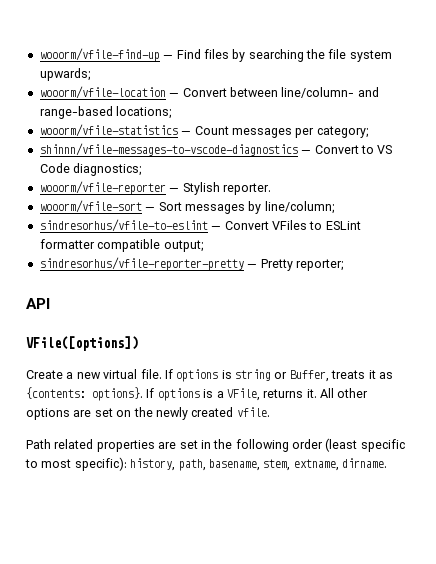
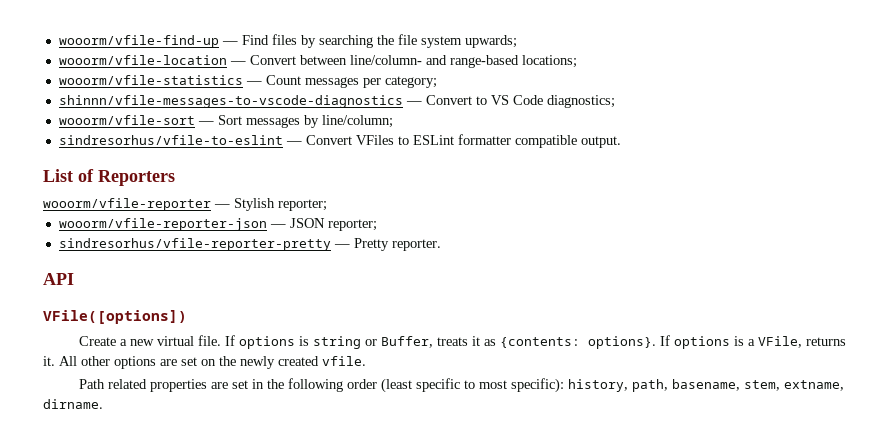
- wooorm/vfile-reporter — Stylish reporter.
- sindresorhus/vfile-to-eslint — Convert VFiles to ESLint formatter compatible output;
+ sindresorhus/vfile-to-eslint — Convert VFiles to ESLint formatter compatible output.
+ List of Reporters
+ wooorm/vfile-reporter — Stylish reporter;
+ wooorm/vfile-reporter-json — JSON reporter;
- sindresorhus/vfile-reporter-pretty — Pretty reporter;
+ sindresorhus/vfile-reporter-pretty — Pretty reporter.

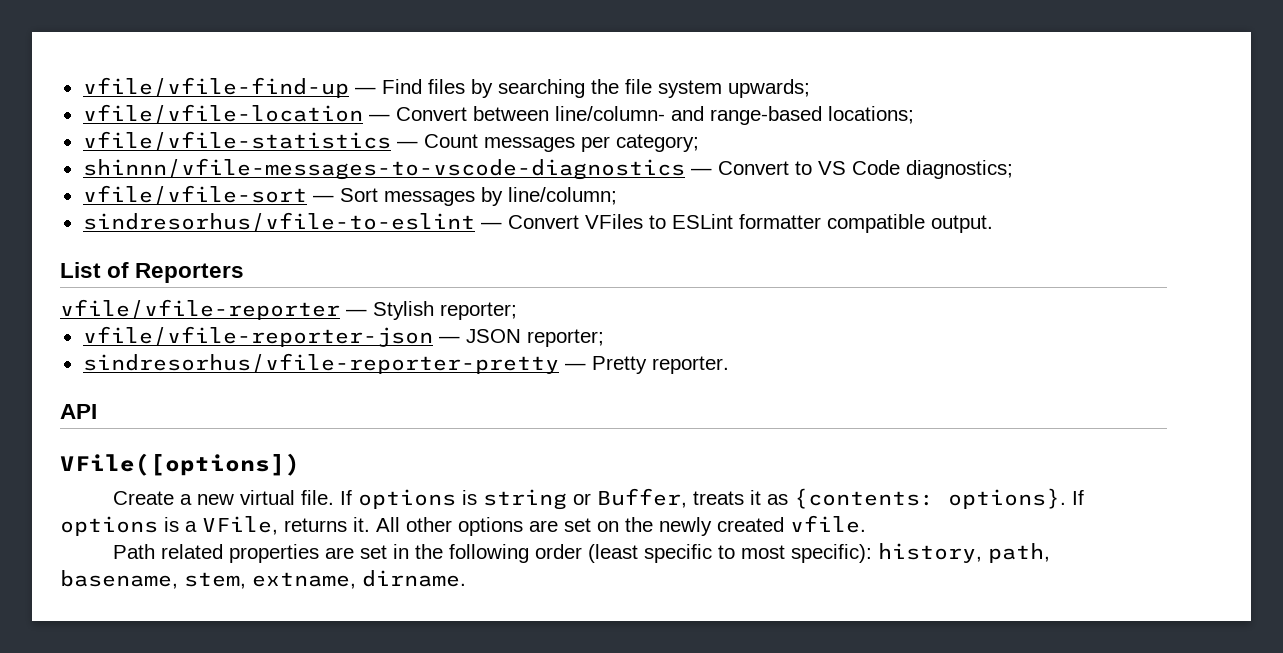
- wooorm/vfile-find-up — Find files by searching the file system upwards;
+ vfile/vfile-find-up — Find files by searching the file system upwards;
- wooorm/vfile-location — Convert between line/column- and range-based locations;
+ vfile/vfile-location — Convert between line/column- and range-based locations;
- wooorm/vfile-statistics — Count messages per category;
+ vfile/vfile-statistics — Count messages per category;
- wooorm/vfile-sort — Sort messages by line/column;
+ vfile/vfile-sort — Sort messages by line/column;
- wooorm/vfile-reporter — Stylish reporter;
+ vfile/vfile-reporter — Stylish reporter;
- wooorm/vfile-reporter-json — JSON reporter;
+ vfile/vfile-reporter-json — JSON reporter;

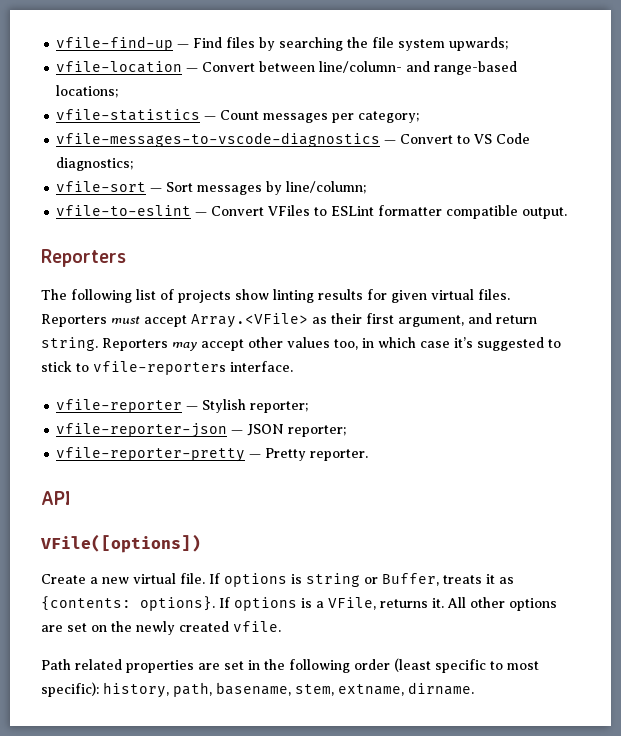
- vfile/vfile-find-up — Find files by searching the file system upwards;
+ vfile-find-up — Find files by searching the file system upwards;
- vfile/vfile-location — Convert between line/column- and range-based locations;
+ vfile-location — Convert between line/column- and range-based locations;
- vfile/vfile-statistics — Count messages per category;
+ vfile-statistics — Count messages per category;
- shinnn/vfile-messages-to-vscode-diagnostics — Convert to VS Code diagnostics;
+ vfile-messages-to-vscode-diagnostics — Convert to VS Code diagnostics;
- vfile/vfile-sort — Sort messages by line/column;
+ vfile-sort — Sort messages by line/column;
- sindresorhus/vfile-to-eslint — Convert VFiles to ESLint formatter compatible output.
- List of Reporters
+ vfile-to-eslint — Convert VFiles to ESLint formatter compatible output.
+ Reporters
- vfile/vfile-reporter — Stylish reporter;
+ The following list of projects show linting results for given virtual files. Reporters must accept Array.<VFile> as their first argument, and return string. Reporters may accept other values too, in which case it’s suggested to stick to vfile-reporters interface.
+ vfile-reporter — Stylish reporter;
- vfile/vfile-reporter-json — JSON reporter;
+ vfile-reporter-json — JSON reporter;
- sindresorhus/vfile-reporter-pretty — Pretty reporter.
+ vfile-reporter-pretty — Pretty reporter.

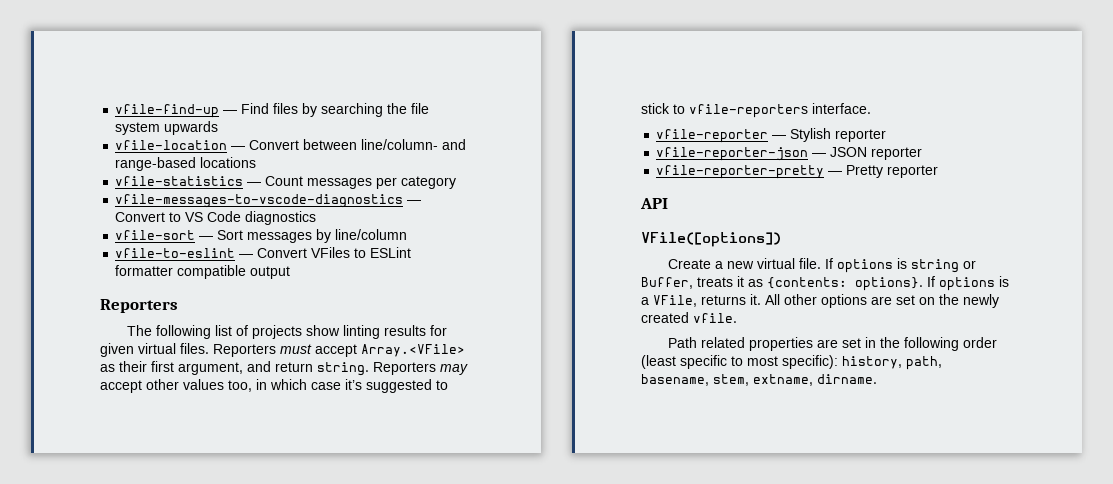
- vfile-find-up — Find files by searching the file system upwards;
+ vfile-find-up — Find files by searching the file system upwards
- vfile-location — Convert between line/column- and range-based locations;
+ vfile-location — Convert between line/column- and range-based locations
- vfile-statistics — Count messages per category;
+ vfile-statistics — Count messages per category
- vfile-messages-to-vscode-diagnostics — Convert to VS Code diagnostics;
+ vfile-messages-to-vscode-diagnostics — Convert to VS Code diagnostics
- vfile-sort — Sort messages by line/column;
+ vfile-sort — Sort messages by line/column
- vfile-to-eslint — Convert VFiles to ESLint formatter compatible output.
+ vfile-to-eslint — Convert VFiles to ESLint formatter compatible output
- vfile-reporter — Stylish reporter;
+ vfile-reporter — Stylish reporter
- vfile-reporter-json — JSON reporter;
+ vfile-reporter-json — JSON reporter
- vfile-reporter-pretty — Pretty reporter.
+ vfile-reporter-pretty — Pretty reporter

